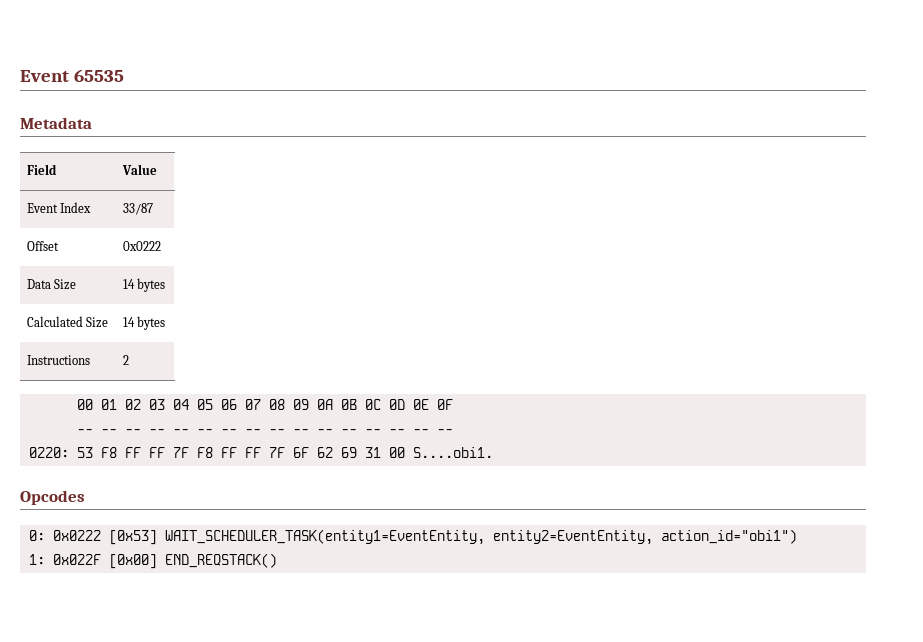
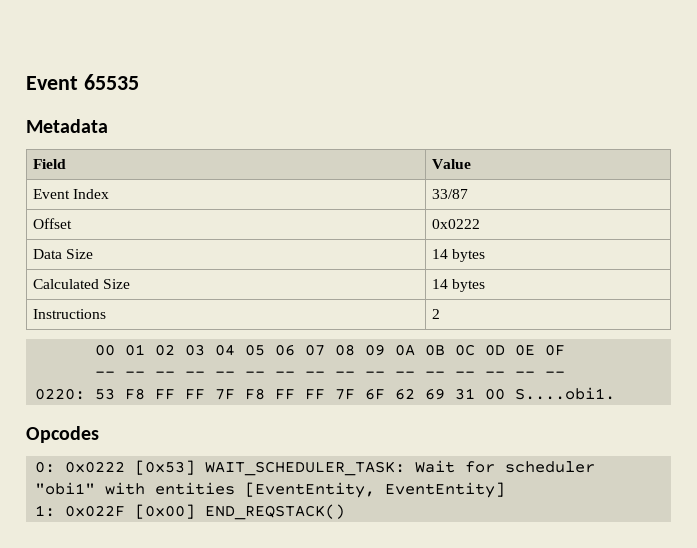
- 0: 0x0222 [0x53] WAIT_SCHEDULER_TASK(entity1=EventEntity, entity2=EventEntity, action_id="obi1")
+ 0: 0x0222 [0x53] WAIT_SCHEDULER_TASK: Wait for scheduler "obi1" with entities [EventEntity, EventEntity]

